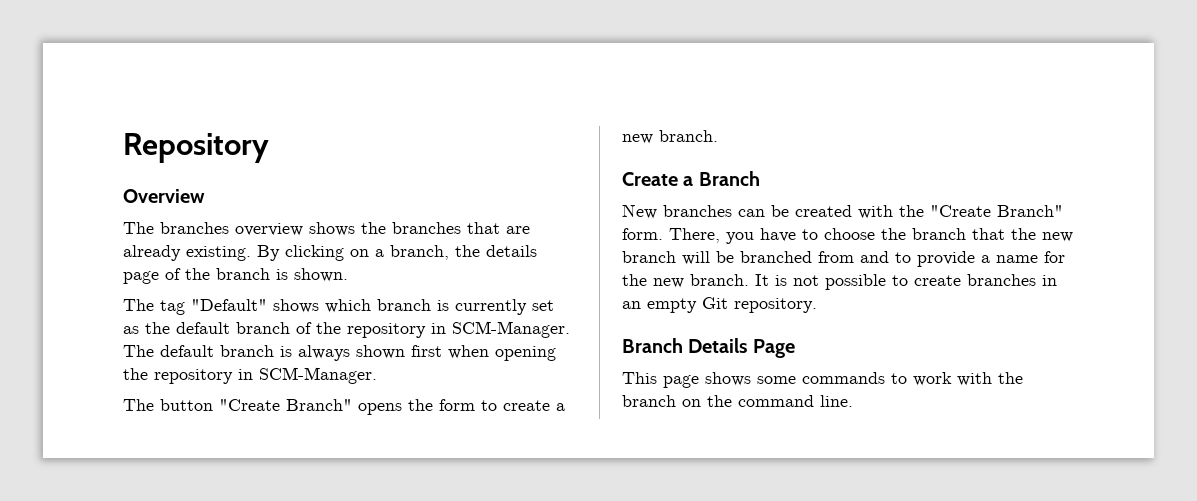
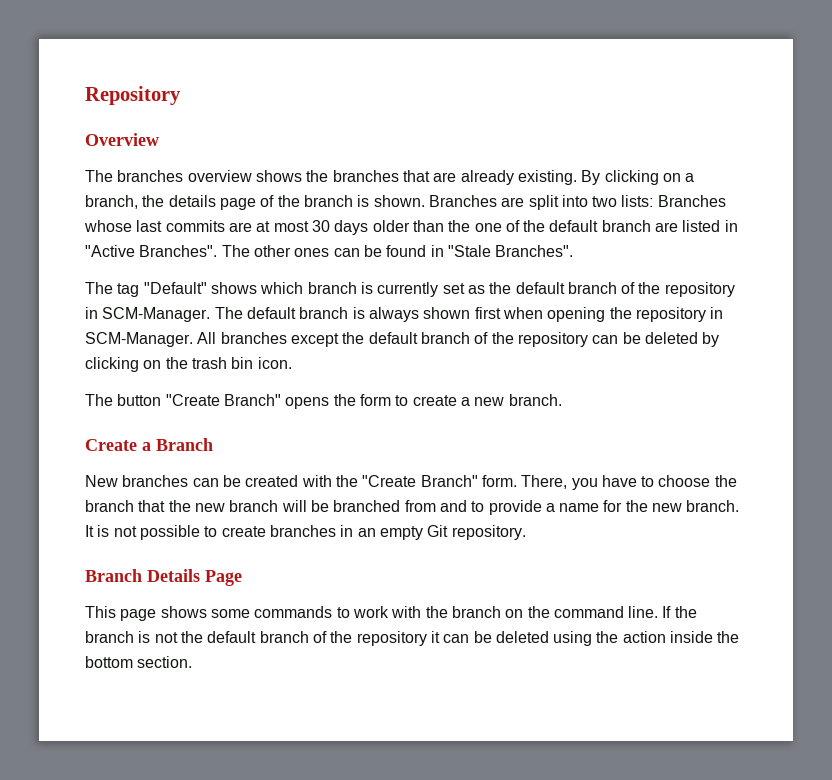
+ Branches are split into two lists: Branches whose last commits are at most 30 days older than the one of the default branch are listed in "Active Branches". The other ones can be found in "Stale Branches".
+ All branches except the default branch of the repository can be deleted by clicking on the trash bin icon.
+ If the branch is not the default branch of the repository it can be deleted using the action inside the bottom section.

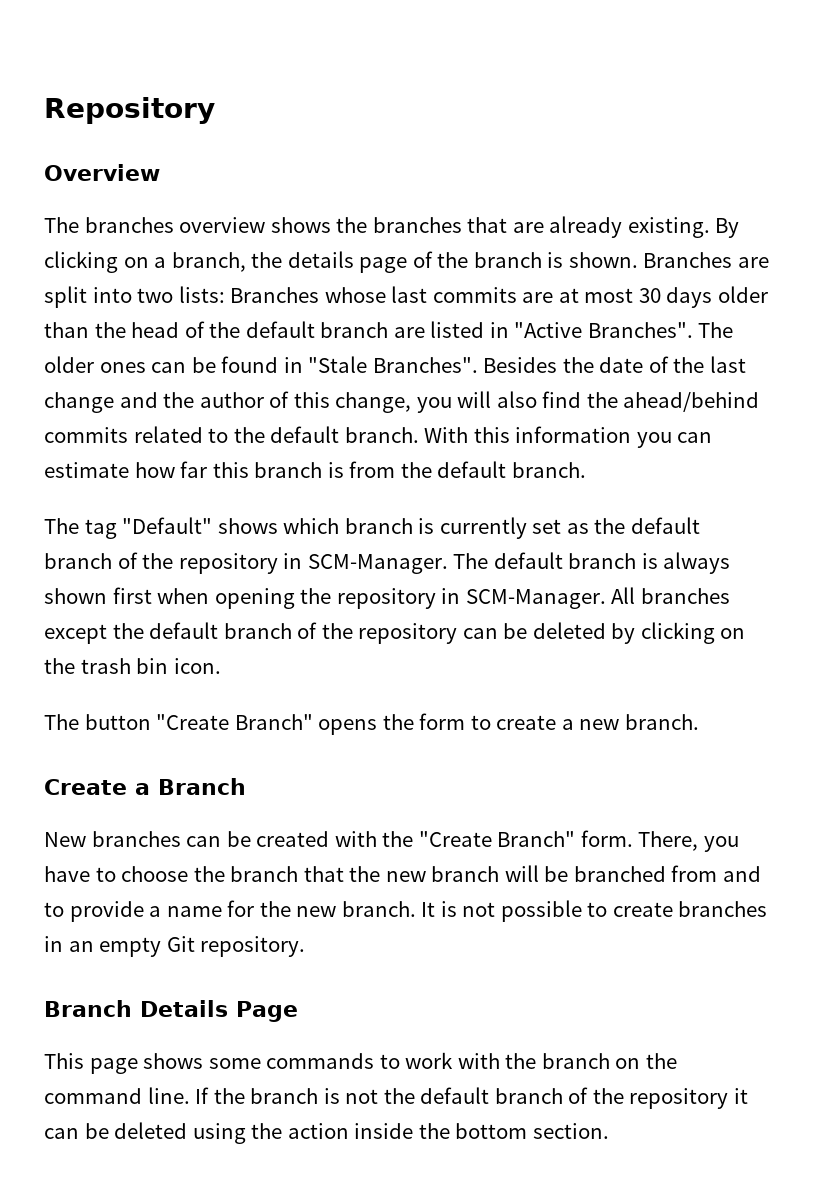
- Branches are split into two lists: Branches whose last commits are at most 30 days older than the one of the default branch are listed in "Active Branches".
+ Branches are split into two lists: Branches whose last commits are at most 30 days older than the head of the default branch are listed in "Active Branches".
- The other ones can be found in "Stale Branches".
+ The older ones can be found in "Stale Branches". Besides the date of the last change and the author of this change, you will also find the ahead/behind commits related to the default branch. With this information you can estimate how far this branch is from the default branch.

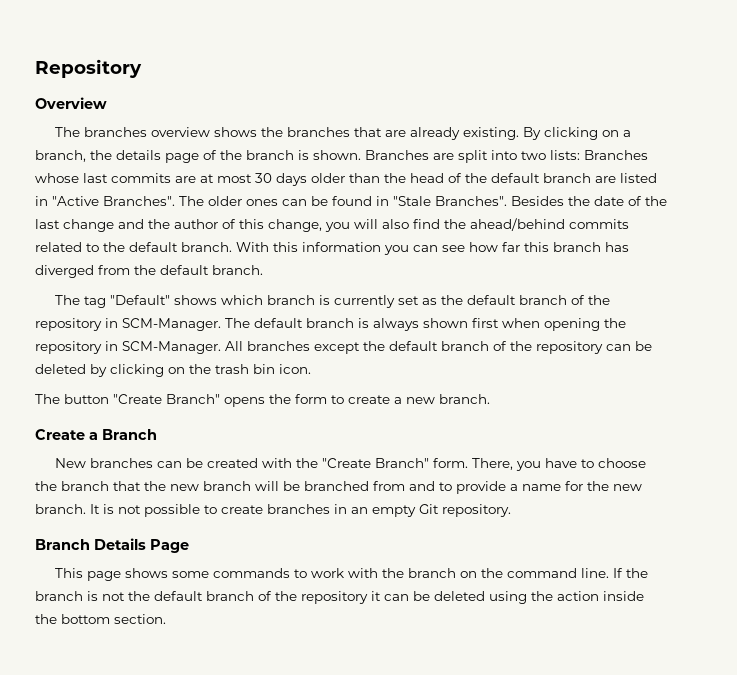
- With this information you can estimate how far this branch is from the default branch.
+ With this information you can see how far this branch has diverged from the default branch.

